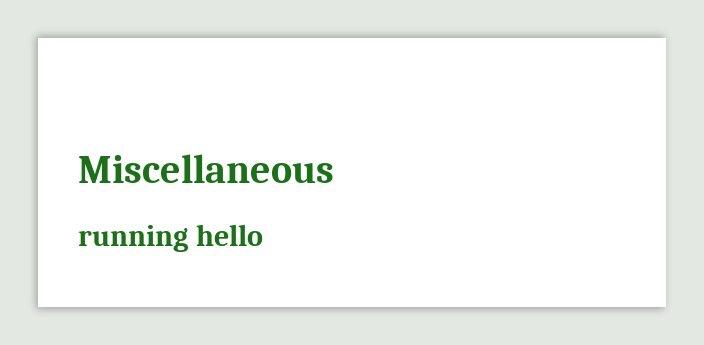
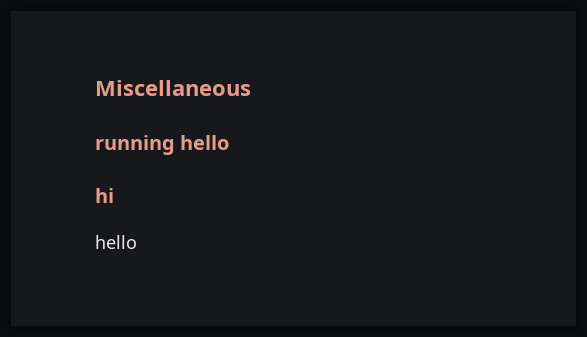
+ hi
+ hello

